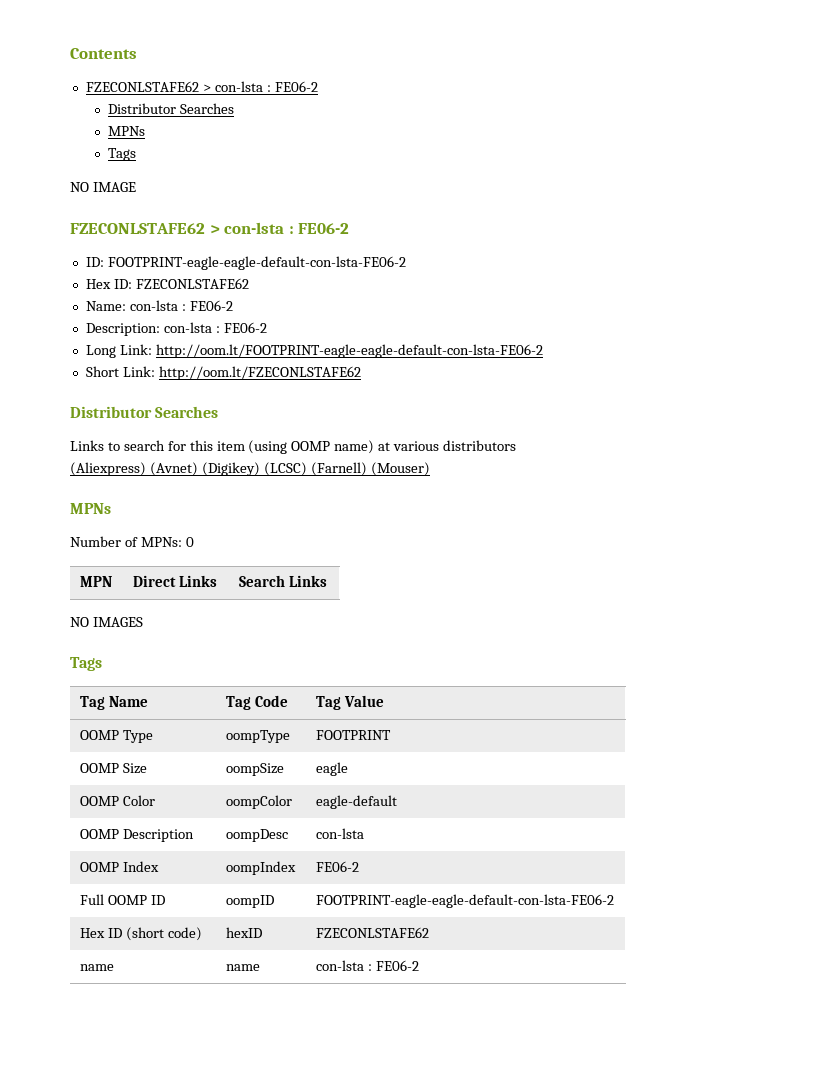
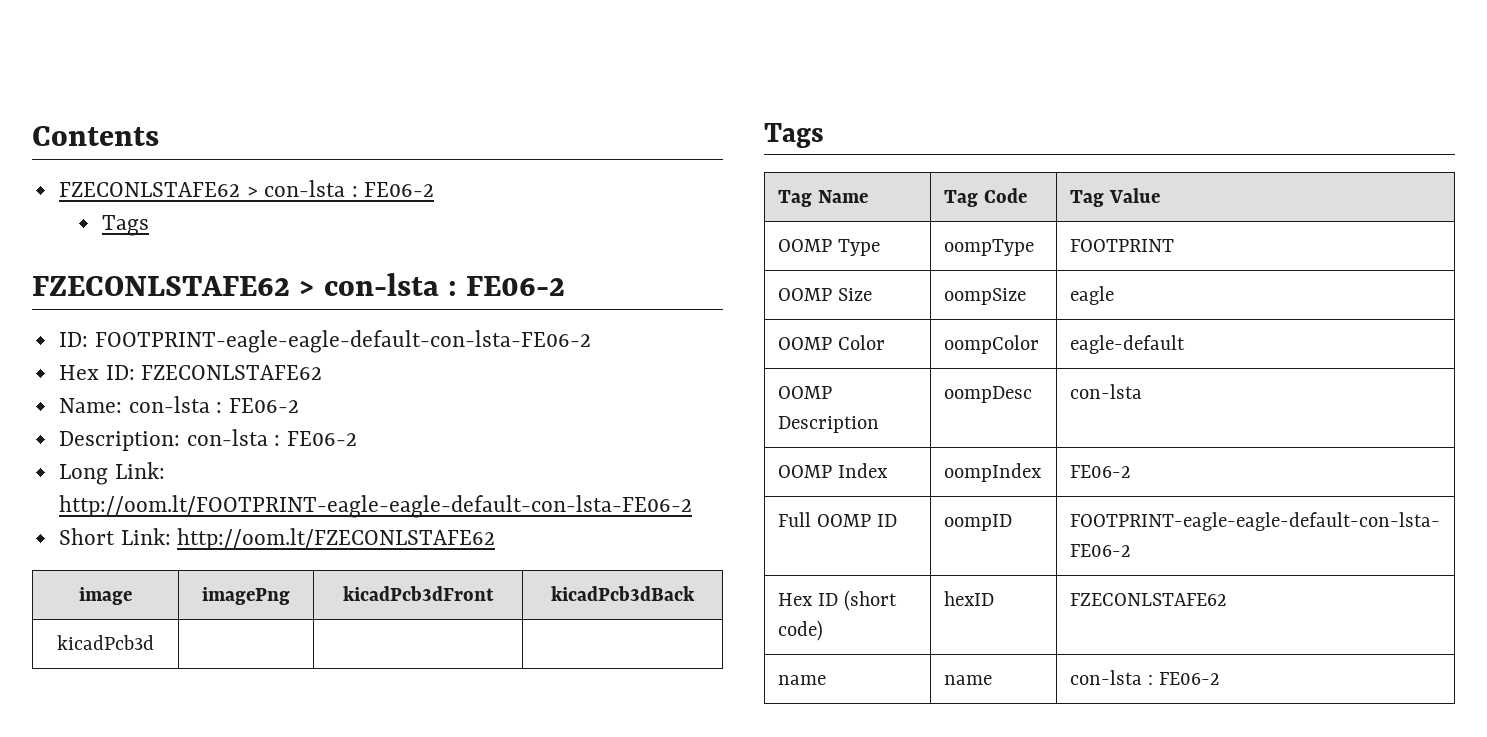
  Contents
  FZECONLSTAFE62 > con-lsta : FE06-2
- Distributor Searches
- MPNs
  Tags
- NO IMAGE
  Short Link: http://oom.lt/FZECONLSTAFE62
- Distributor Searches
- Links to search for this item (using OOMP name) at various distributors
- (Aliexpress) (Avnet) (Digikey) (LCSC) (Farnell) (Mouser)
- MPNs
- Number of MPNs: 0
- MPN | Direct Links | Search Links
- NO IMAGES
+ image | imagePng | kicadPcb3dFront | kicadPcb3dBack
+ kicadPcb3d | | |

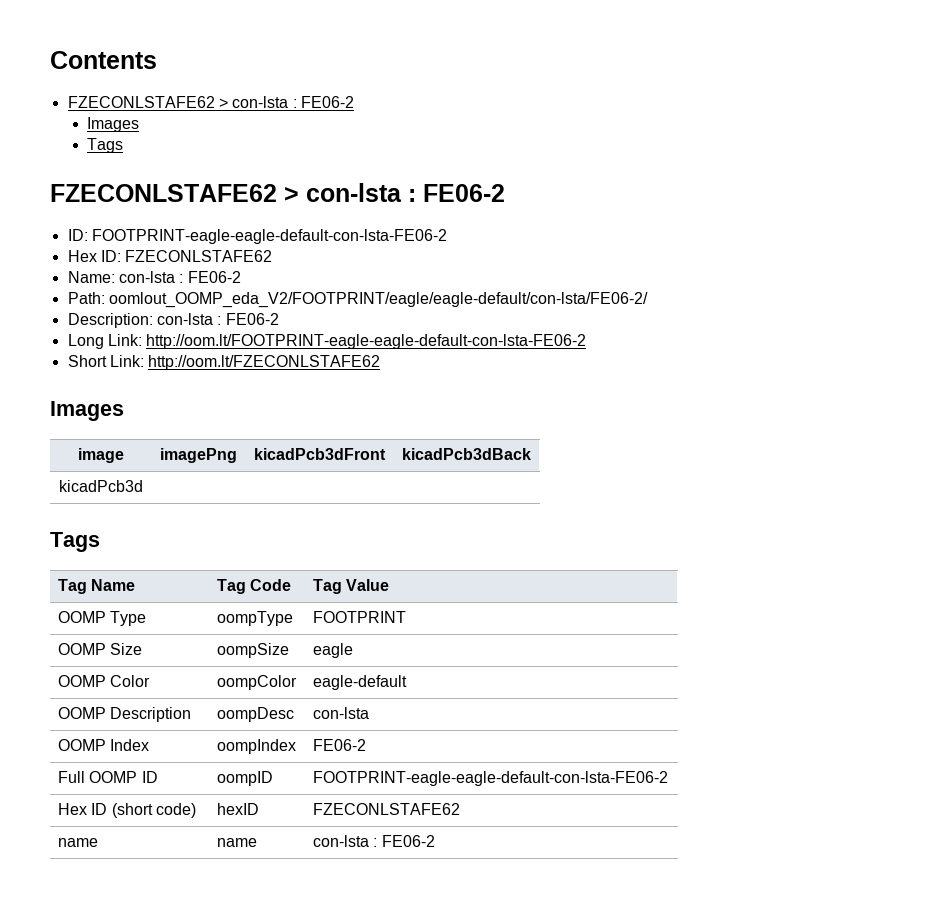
  Contents
  FZECONLSTAFE62 > con-lsta : FE06-2
+ Images
+ Path: oomlout_OOMP_eda_V2/FOOTPRINT/eagle/eagle-default/con-lsta/FE06-2/
  Short Link: http://oom.lt/FZECONLSTAFE62
+ Images

